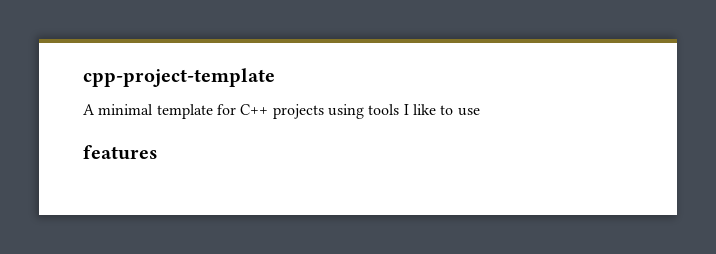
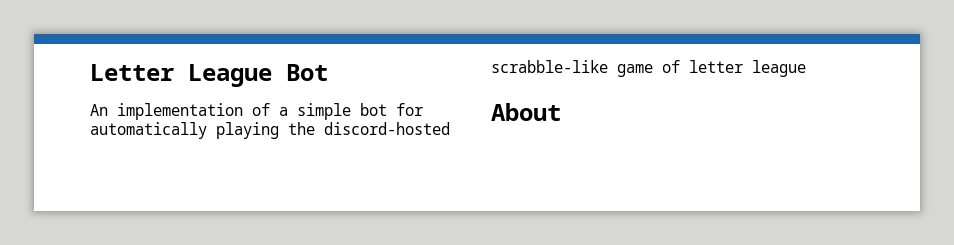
- cpp-project-template
- A minimal template for C++ projects using tools I like to use
- features
+ Letter League Bot
+ An implementation of a simple bot for automatically playing the discord-hosted scrabble-like game of letter league
+ About

